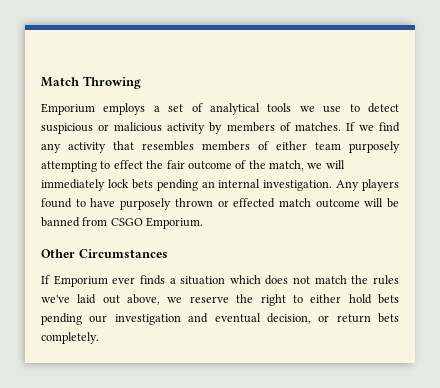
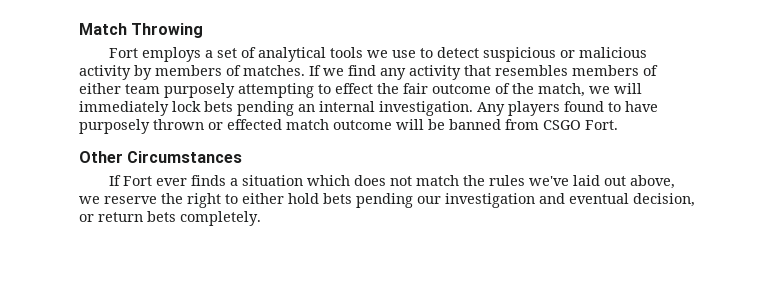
- Emporium employs a set of analytical tools we use to detect suspicious or malicious activity by members of matches.
+ Fort employs a set of analytical tools we use to detect suspicious or malicious activity by members of matches.
- Any players found to have purposely thrown or effected match outcome will be banned from CSGO Emporium.
+ Any players found to have purposely thrown or effected match outcome will be banned from CSGO Fort.
- If Emporium ever finds a situation which does not match the rules we've laid out above, we reserve the right to either hold bets pending our investigation and eventual decision, or return bets completely.
+ If Fort ever finds a situation which does not match the rules we've laid out above, we reserve the right to either hold bets pending our investigation and eventual decision, or return bets completely.

